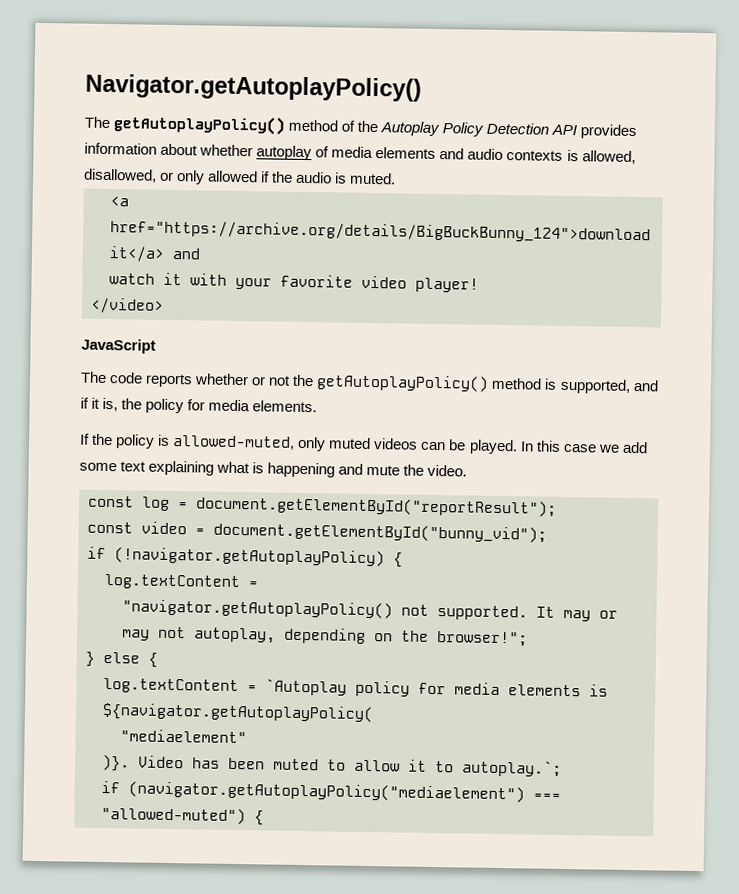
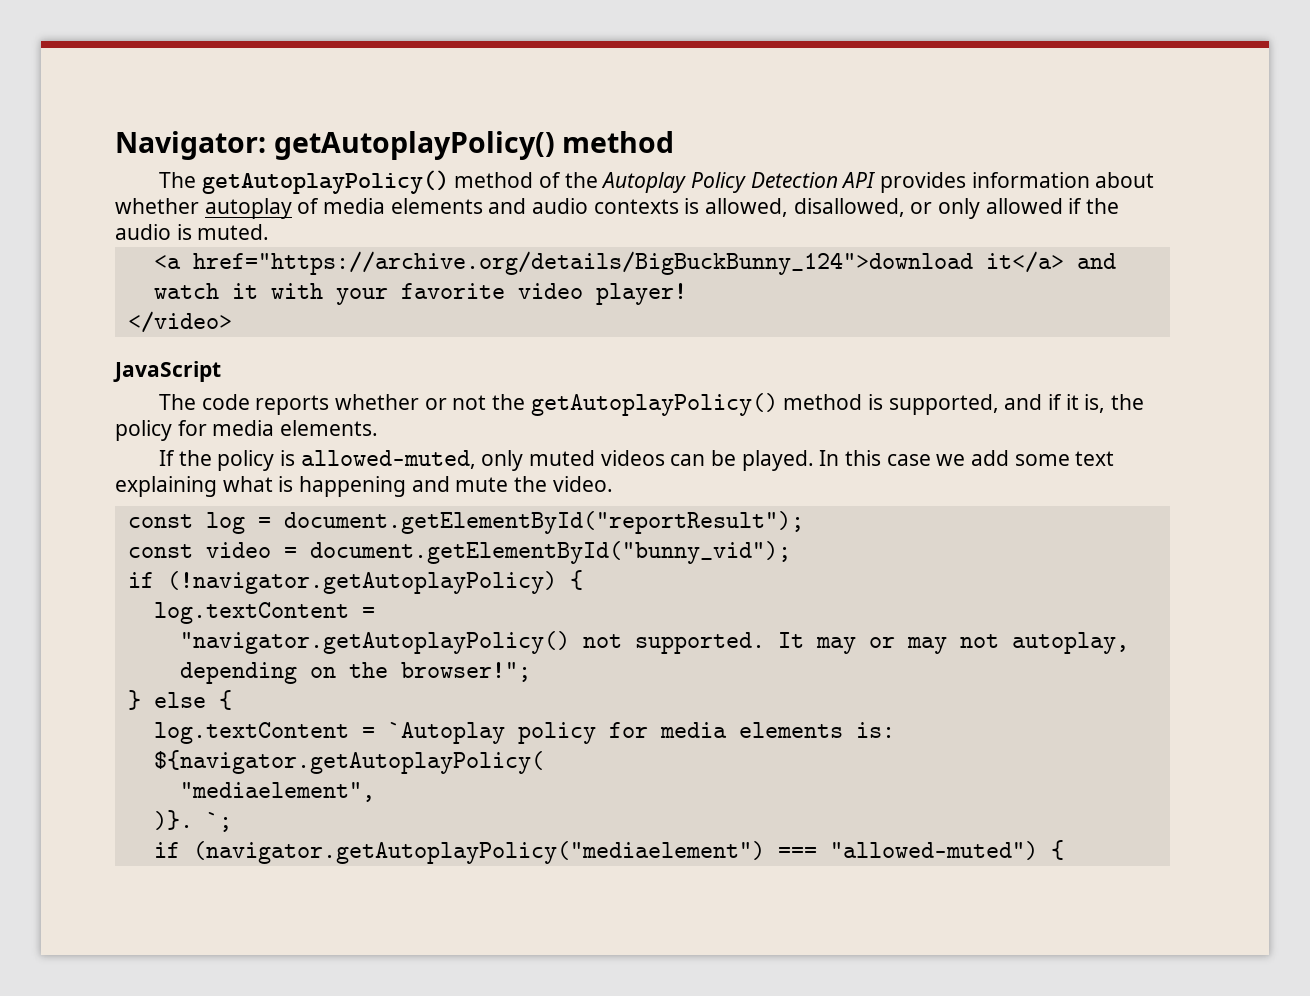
- Navigator.getAutoplayPolicy()
+ Navigator: getAutoplayPolicy() method
- log.textContent = `Autoplay policy for media elements is ${navigator.getAutoplayPolicy(
+ log.textContent = `Autoplay policy for media elements is: ${navigator.getAutoplayPolicy(
- "mediaelement"
+ "mediaelement",
- Video has been muted to allow it to autoplay.`;
+ `;

